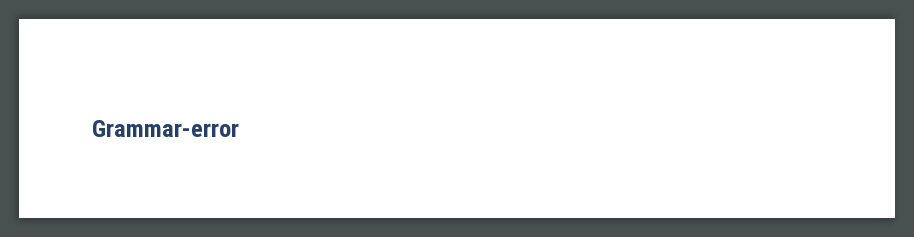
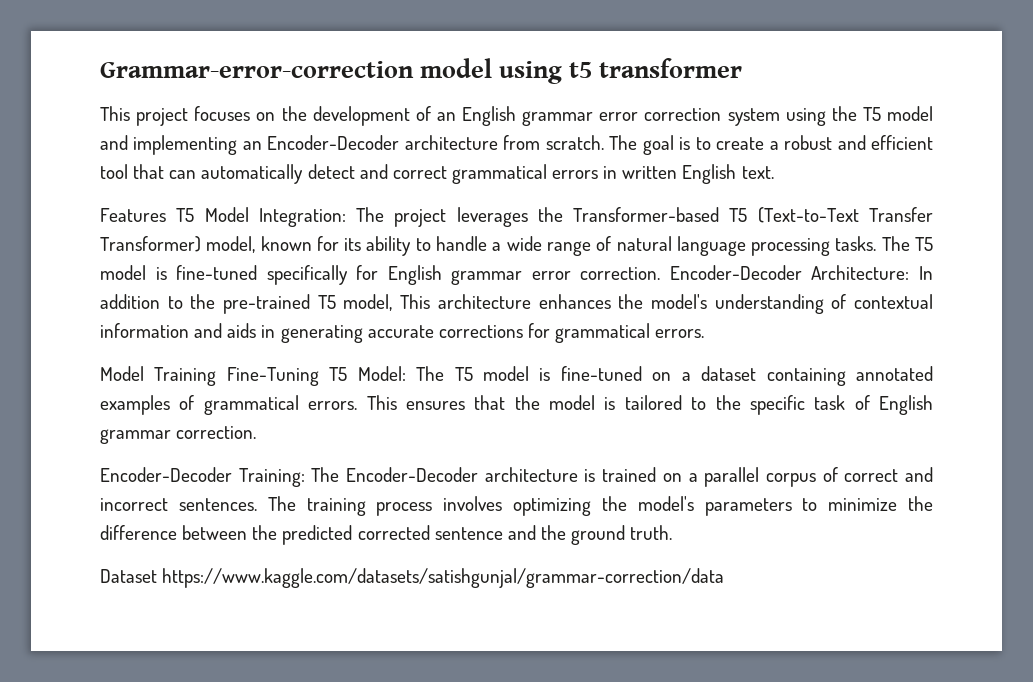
- Grammar-error
+ Grammar-error-correction model using t5 transformer
+ This project focuses on the development of an English grammar error correction system using the T5 model and implementing an Encoder-Decoder architecture from scratch. The goal is to create a robust and efficient tool that can automatically detect and correct grammatical errors in written English text.
+ Features T5 Model Integration: The project leverages the Transformer-based T5 (Text-to-Text Transfer Transformer) model, known for its ability to handle a wide range of natural language processing tasks. The T5 model is fine-tuned specifically for English grammar error correction. Encoder-Decoder Architecture: In addition to the pre-trained T5 model, This architecture enhances the model's understanding of contextual information and aids in generating accurate corrections for grammatical errors.
+ Model Training Fine-Tuning T5 Model: The T5 model is fine-tuned on a dataset containing annotated examples of grammatical errors. This ensures that the model is tailored to the specific task of English grammar correction.
+ Encoder-Decoder Training: The Encoder-Decoder architecture is trained on a parallel corpus of correct and incorrect sentences. The training process involves optimizing the model's parameters to minimize the difference between the predicted corrected sentence and the ground truth.
+ Dataset https://www.kaggle.com/datasets/satishgunjal/grammar-correction/data

